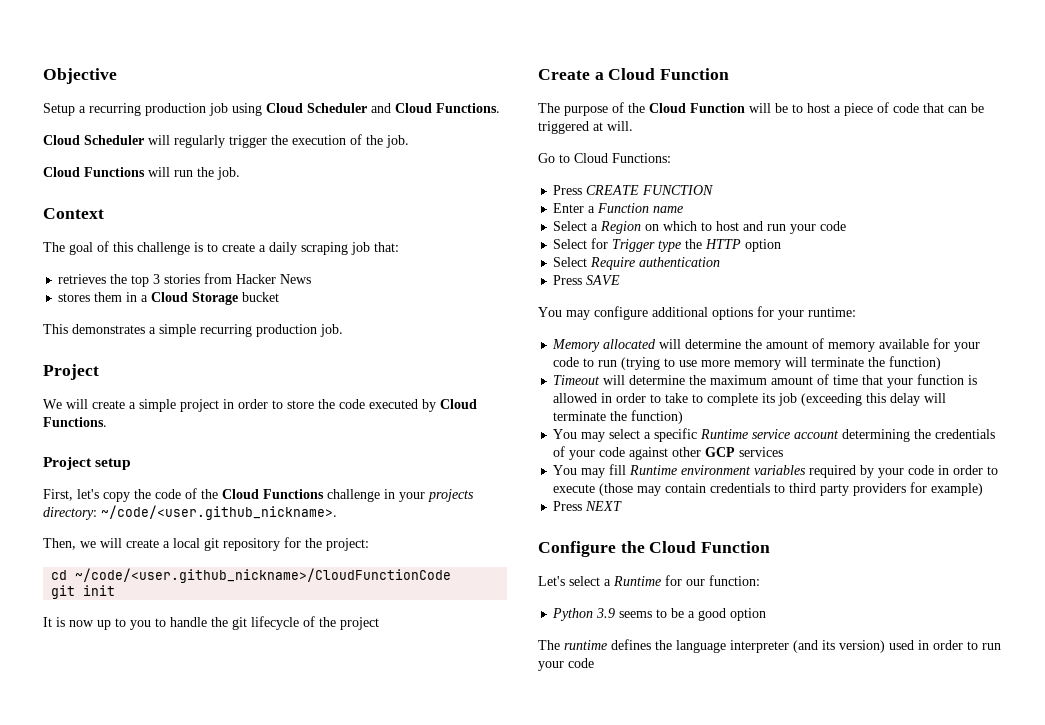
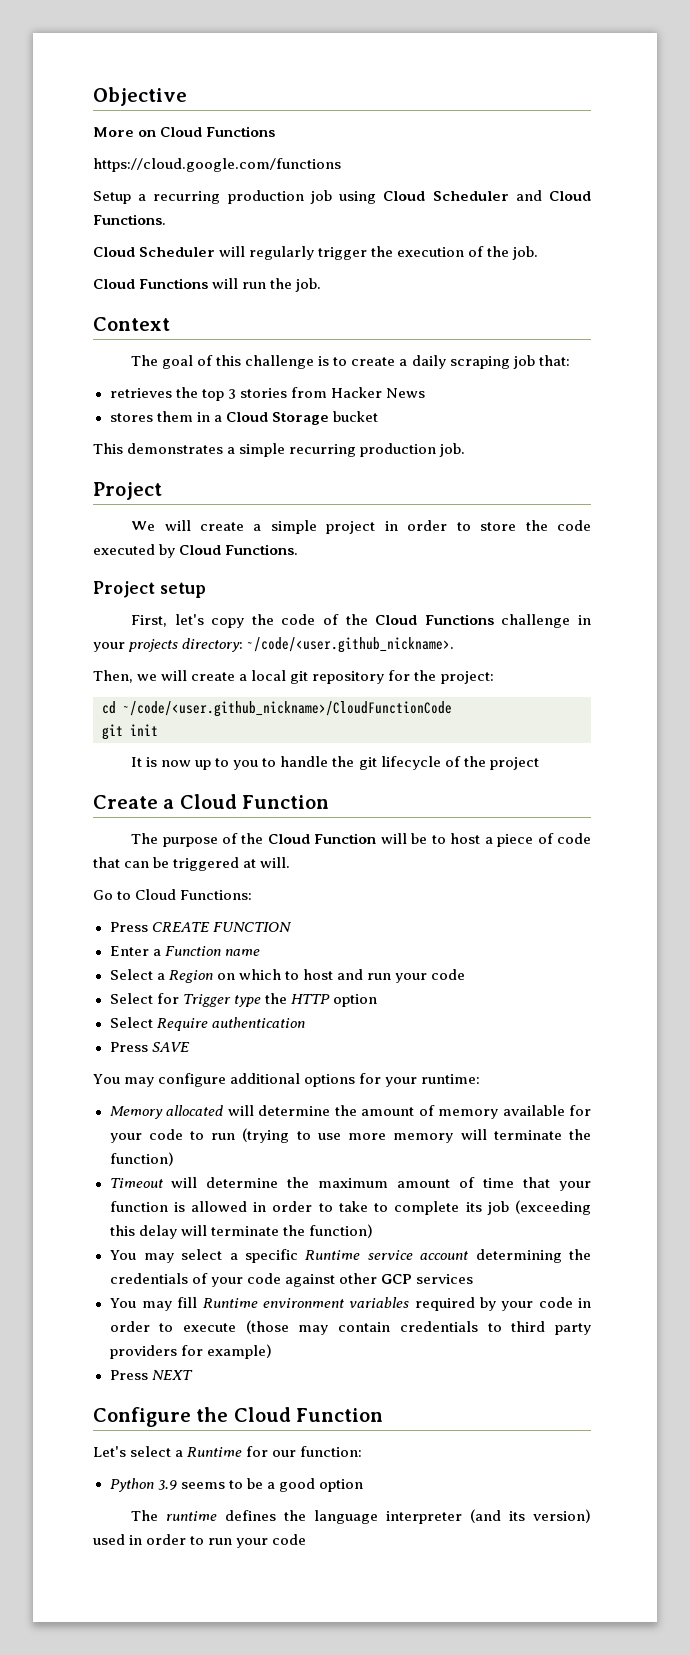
+ More on Cloud Functions
+ https://cloud.google.com/functions

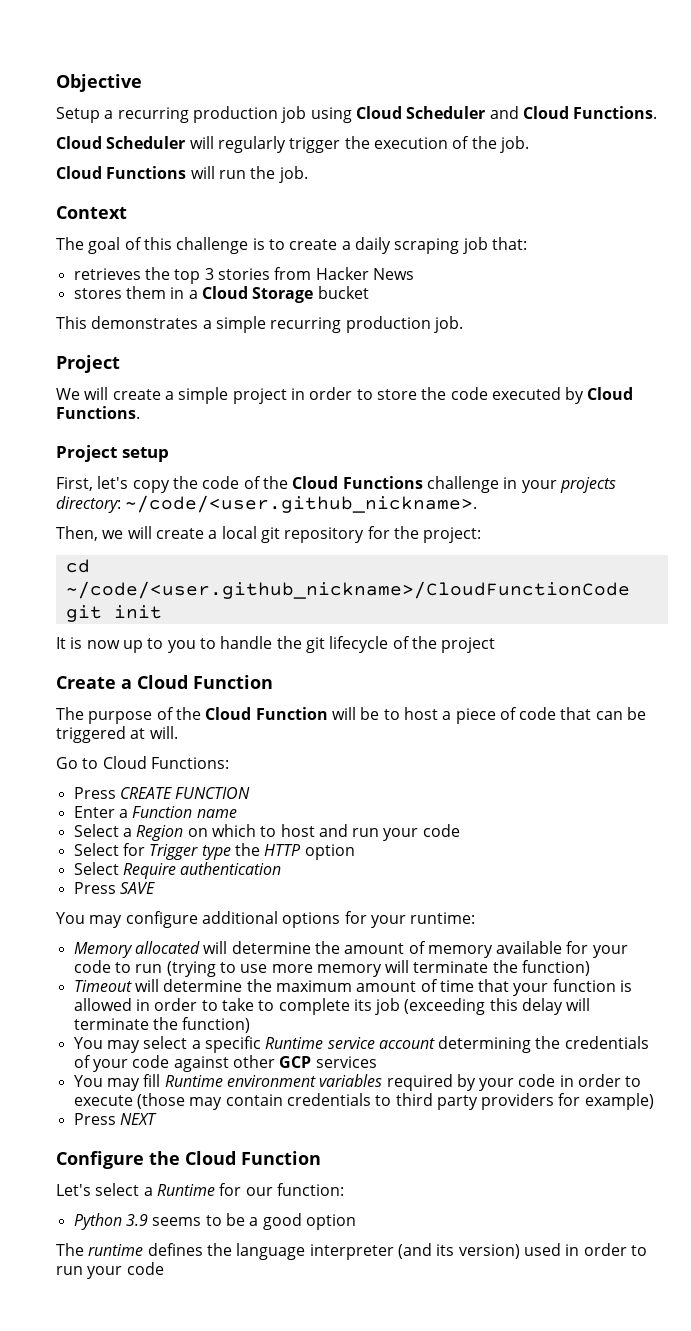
- More on Cloud Functions
- https://cloud.google.com/functions

